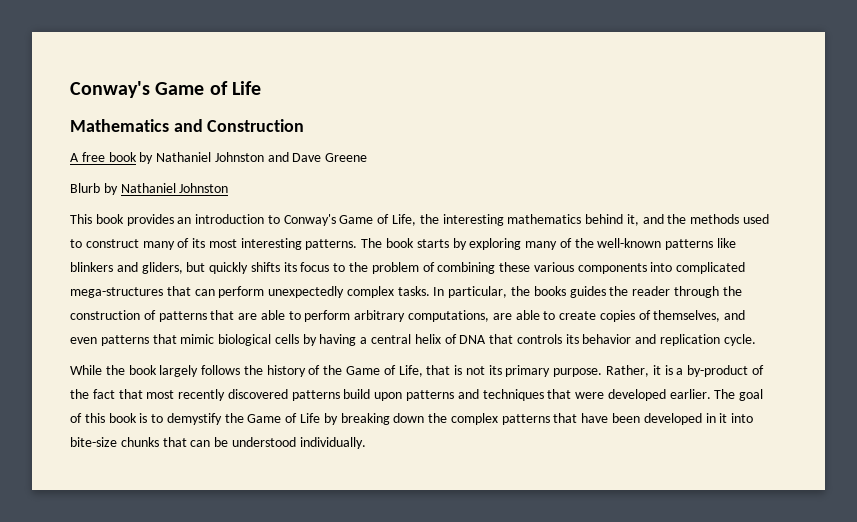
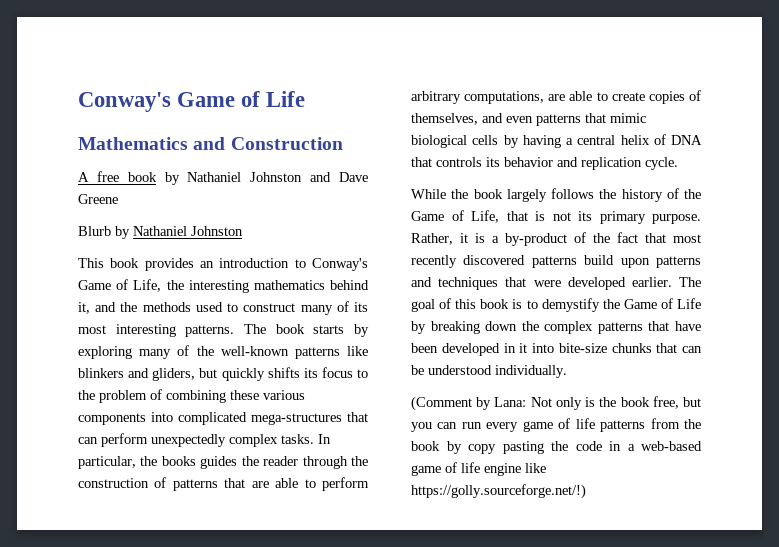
+ (Comment by Lana: Not only is the book free, but you can run every game of life patterns from the book by copy pasting the code in a web-based game of life engine like https://golly.sourceforge.net/!)

